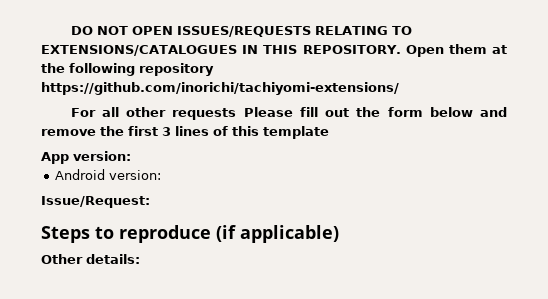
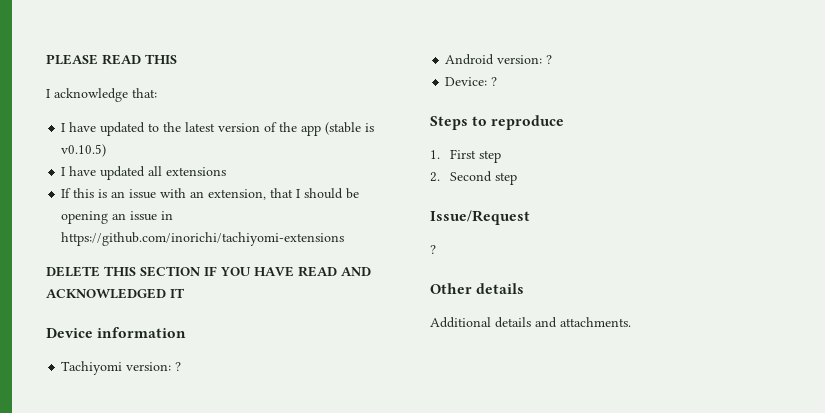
- DO NOT OPEN ISSUES/REQUESTS RELATING TO EXTENSIONS/CATALOGUES IN THIS REPOSITORY. Open them at the following repository https://github.com/inorichi/tachiyomi-extensions/
- For all other requests Please fill out the form below and remove the first 3 lines of this template
- App version:
+ PLEASE READ THIS
+ I acknowledge that:
+ I have updated to the latest version of the app (stable is v0.10.5)
+ I have updated all extensions
+ If this is an issue with an extension, that I should be opening an issue in https://github.com/inorichi/tachiyomi-extensions
+ DELETE THIS SECTION IF YOU HAVE READ AND ACKNOWLEDGED IT
+ Device information
+ Tachiyomi version: ?
- Android version:
- Issue/Request:
+ Android version: ?
+ Device: ?
- Steps to reproduce (if applicable)
- Other details:
+ Steps to reproduce
+ 1. First step
+ 2. Second step
+ Issue/Request
+ ?
+ Other details
+ Additional details and attachments.

